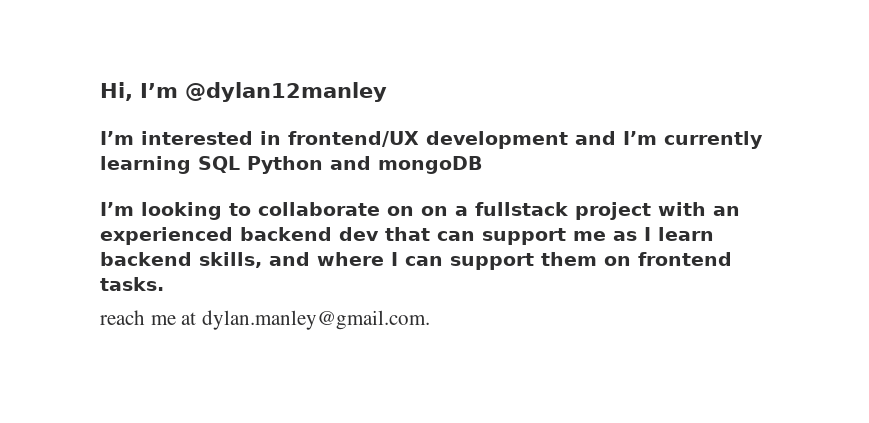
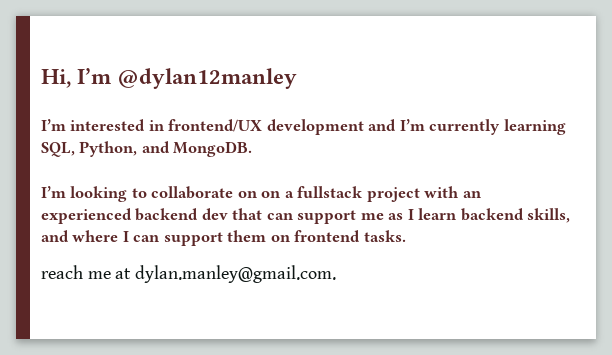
- I’m interested in frontend/UX development and I’m currently learning SQL Python and mongoDB
+ I’m interested in frontend/UX development and I’m currently learning SQL, Python, and MongoDB.

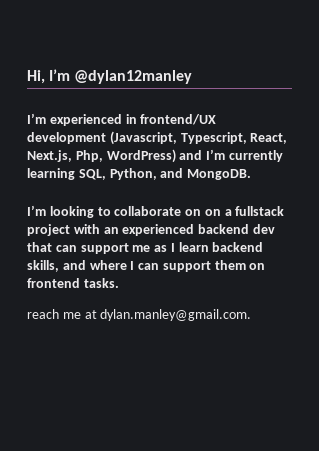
- I’m interested in frontend/UX development and I’m currently learning SQL, Python, and MongoDB.
+ I’m experienced in frontend/UX development (Javascript, Typescript, React, Next.js, Php, WordPress) and I’m currently learning SQL, Python, and MongoDB.

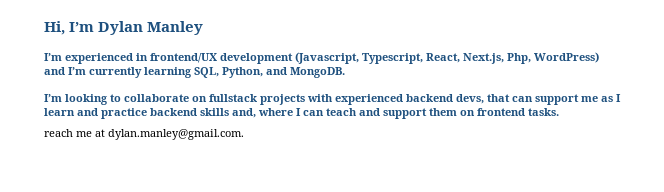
- Hi, I’m @dylan12manley
+ Hi, I’m Dylan Manley
- I’m looking to collaborate on on a fullstack project with an experienced backend dev that can support me as I learn backend skills, and where I can support them on frontend tasks.
+ I’m looking to collaborate on fullstack projects with experienced backend devs, that can support me as I learn and practice backend skills and, where I can teach and support them on frontend tasks.

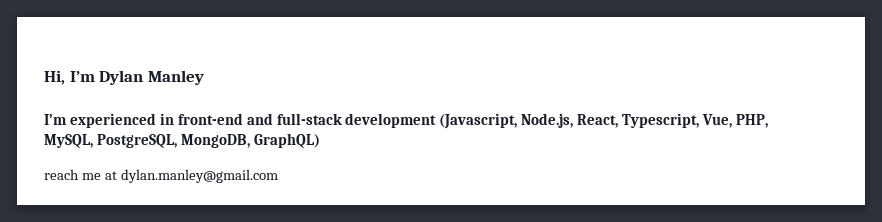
- I’m experienced in frontend/UX development (Javascript, Typescript, React, Next.js, Php, WordPress) and I’m currently learning SQL, Python, and MongoDB.
- I’m looking to collaborate on fullstack projects with experienced backend devs, that can support me as I learn and practice backend skills and, where I can teach and support them on frontend tasks.
+ I’m experienced in front-end and full-stack development (Javascript, Node.js, React, Typescript, Vue, PHP, MySQL, PostgreSQL, MongoDB, GraphQL)
- reach me at dylan.manley@gmail.com.
+ reach me at dylan.manley@gmail.com

